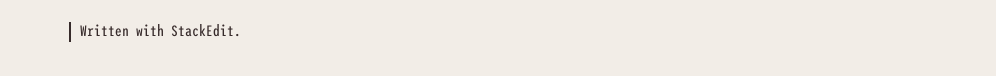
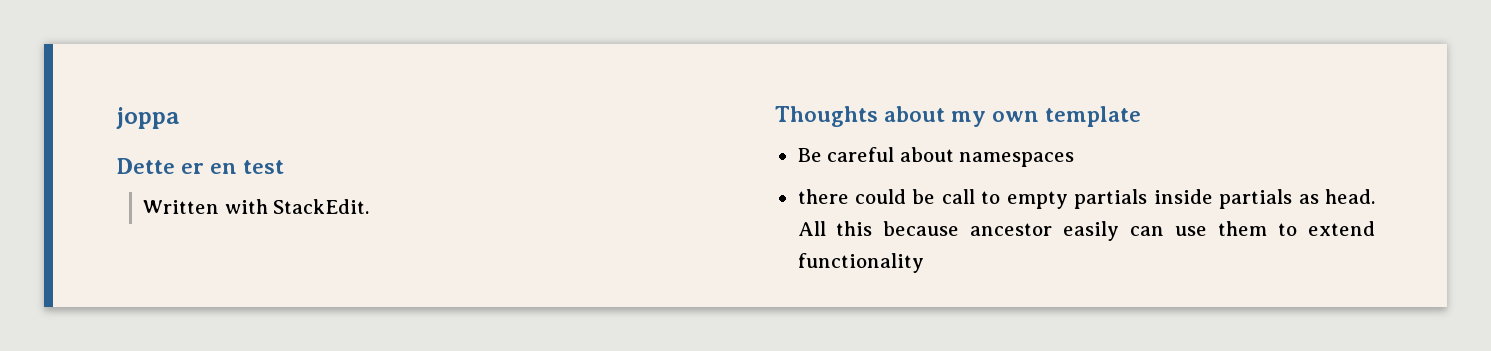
+ joppa
+ Dette er en test
  Written with StackEdit.
+ Thoughts about my own template
+ Be careful about namespaces
+ there could be call to empty partials inside partials as head. All this because ancestor easily can use them to extend functionality

